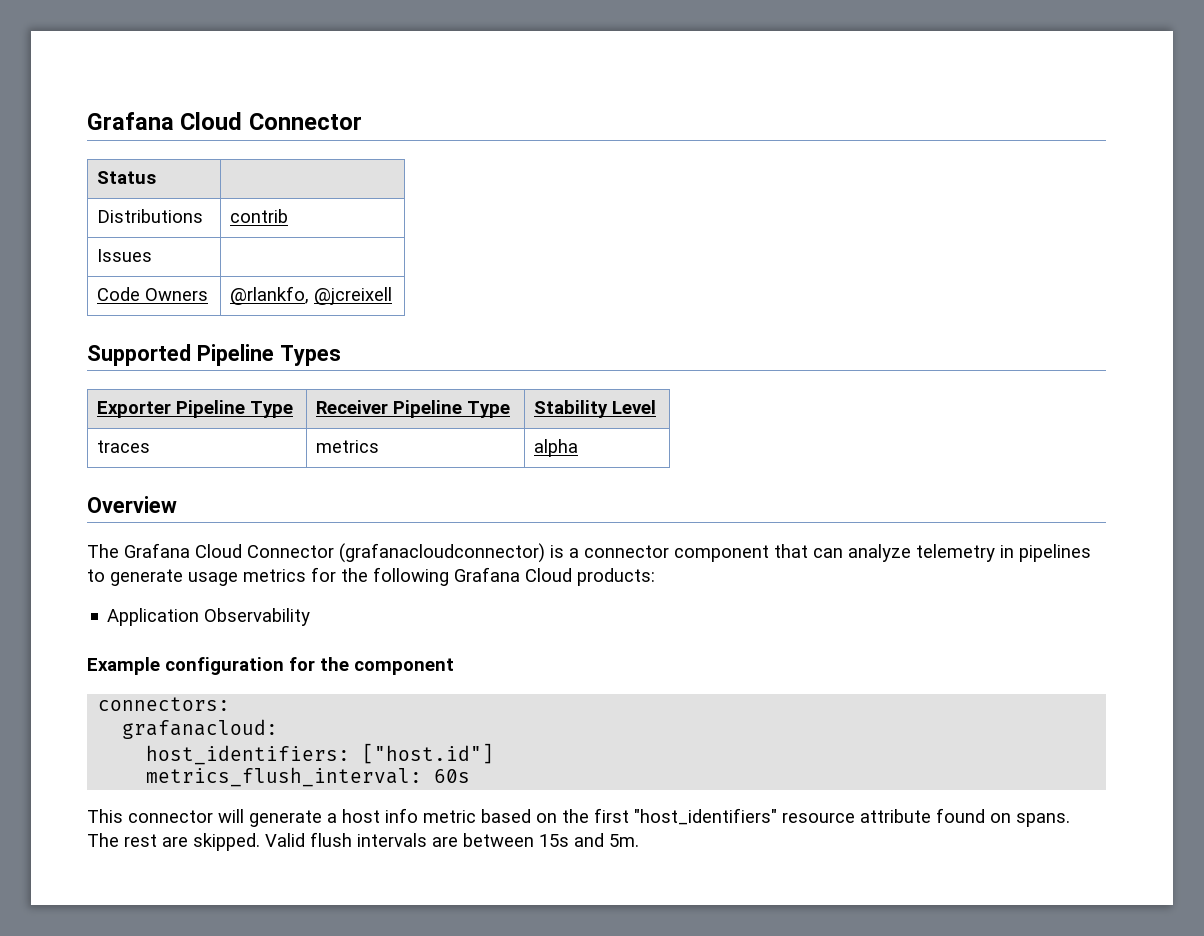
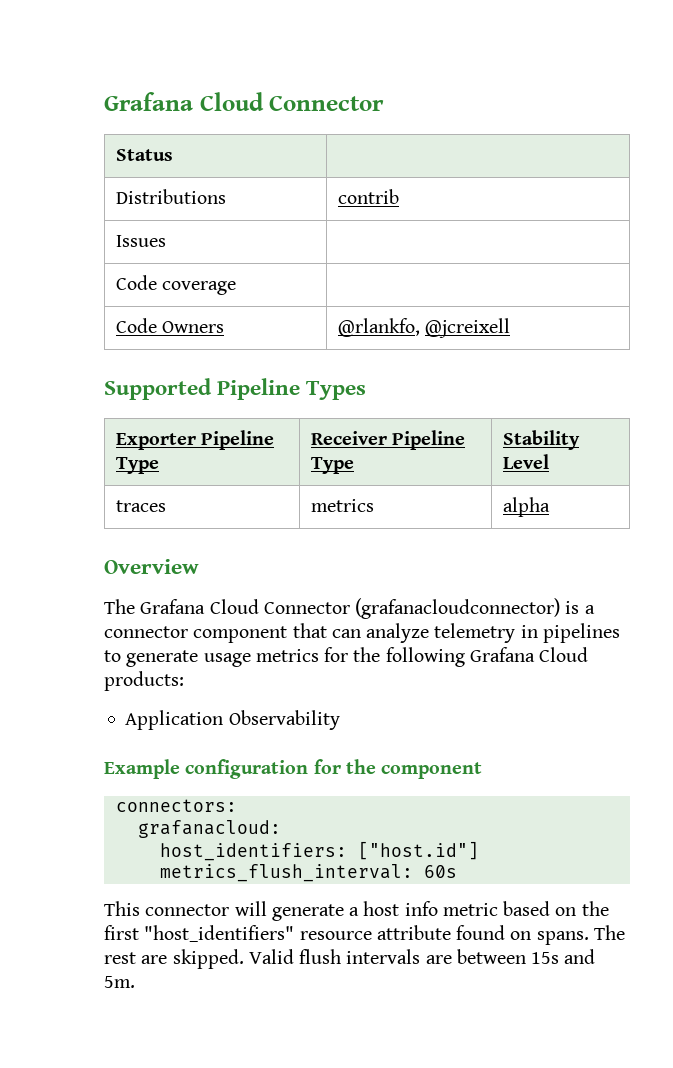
+ Code coverage |

